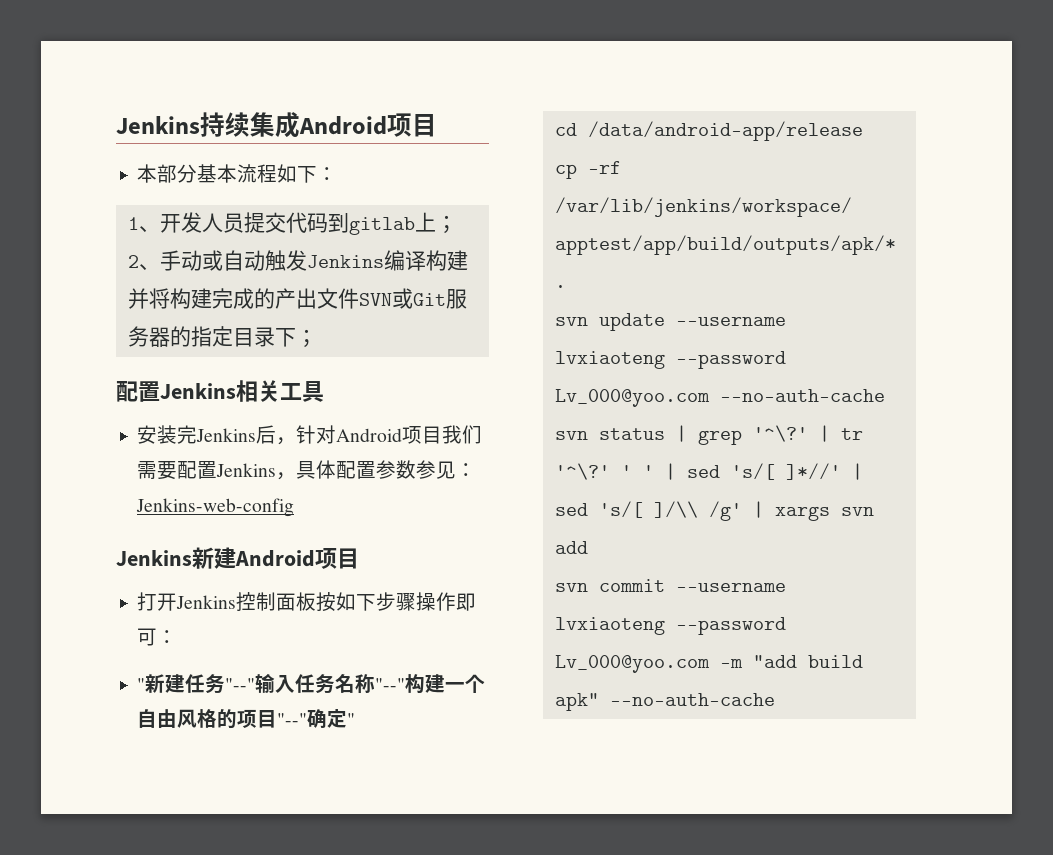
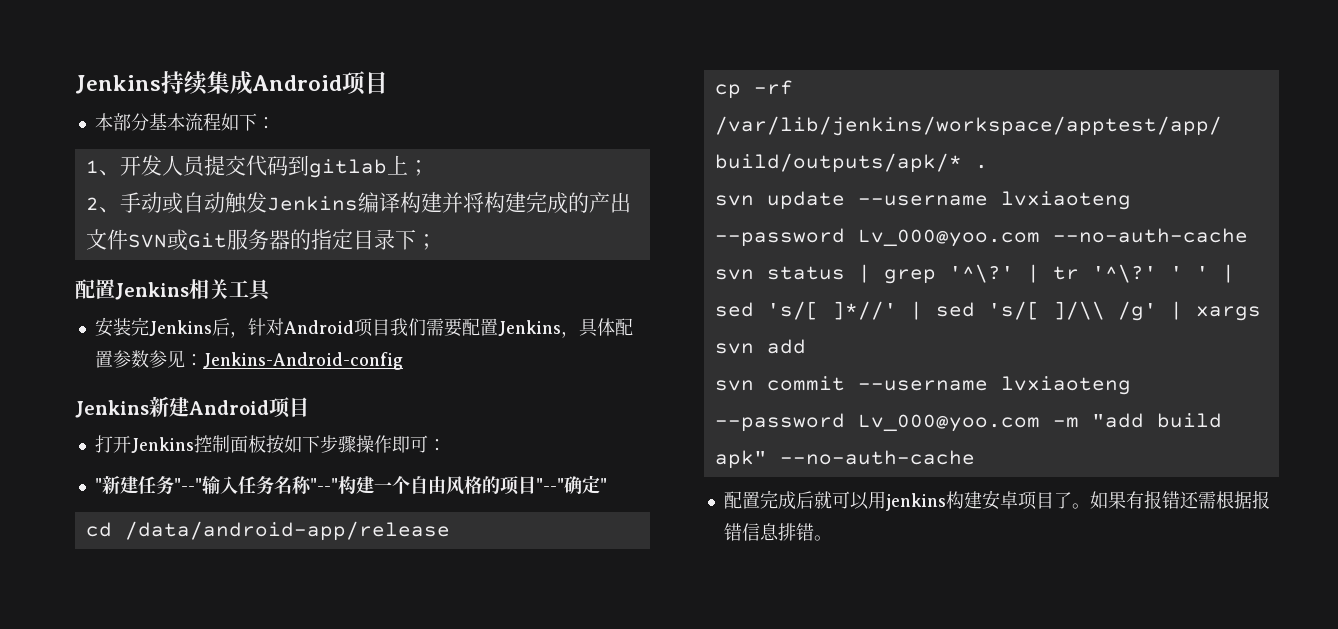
- 安装完Jenkins后，针对Android项目我们需要配置Jenkins，具体配置参数参见：Jenkins-web-config
+ 安装完Jenkins后，针对Android项目我们需要配置Jenkins，具体配置参数参见：Jenkins-Android-config
+ 配置完成后就可以用jenkins构建安卓项目了。如果有报错还需根据报错信息排错。

